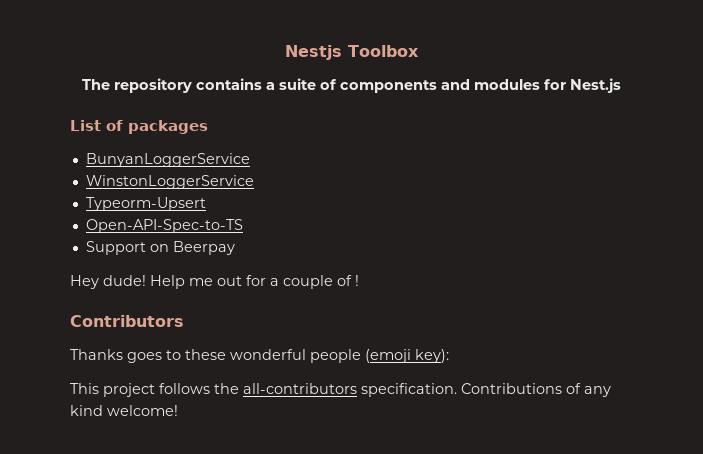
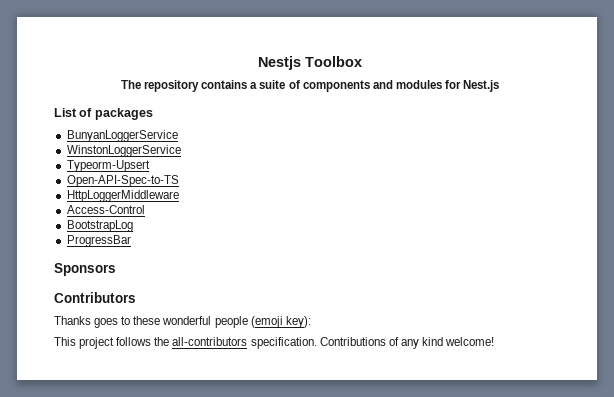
- Support on Beerpay
- Hey dude! Help me out for a couple of !
+ HttpLoggerMiddleware
+ Access-Control
+ BootstrapLog
+ ProgressBar
+ Sponsors

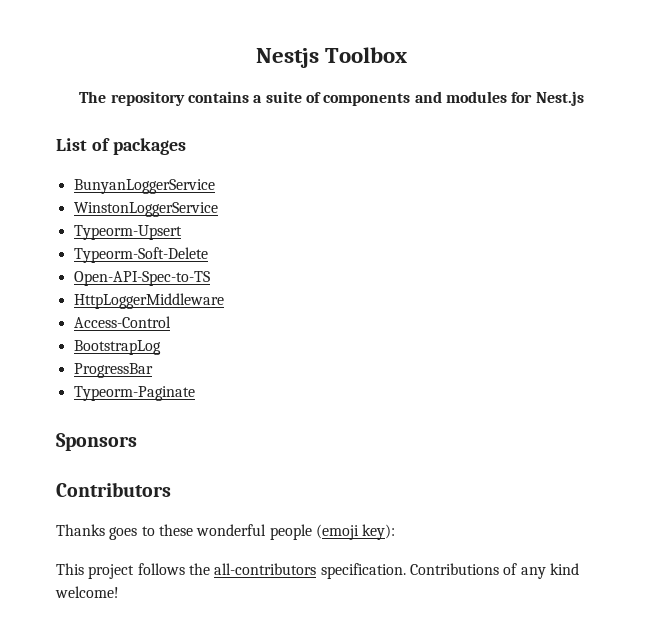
+ Typeorm-Soft-Delete
+ Typeorm-Paginate

